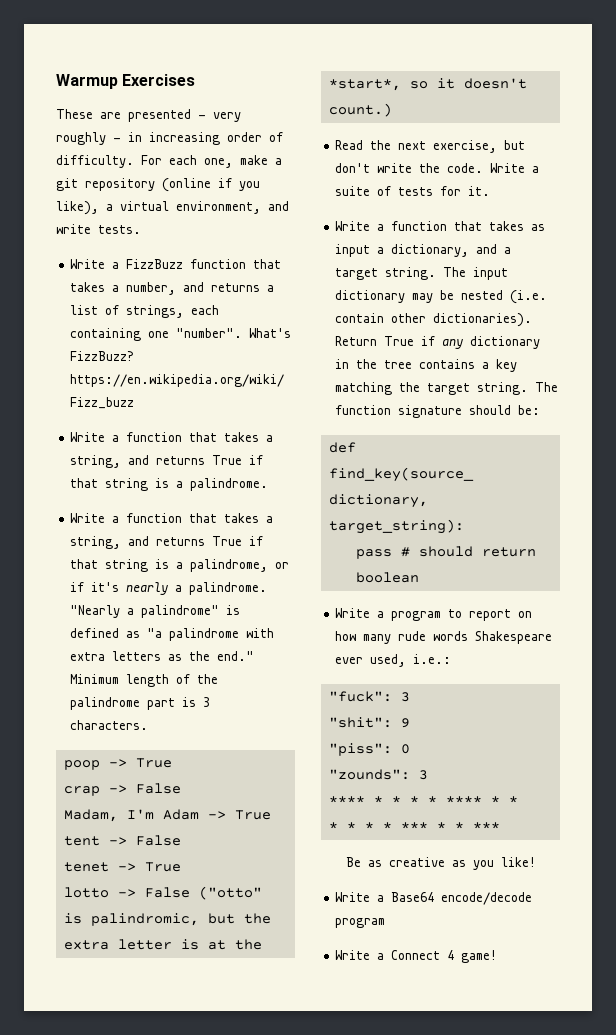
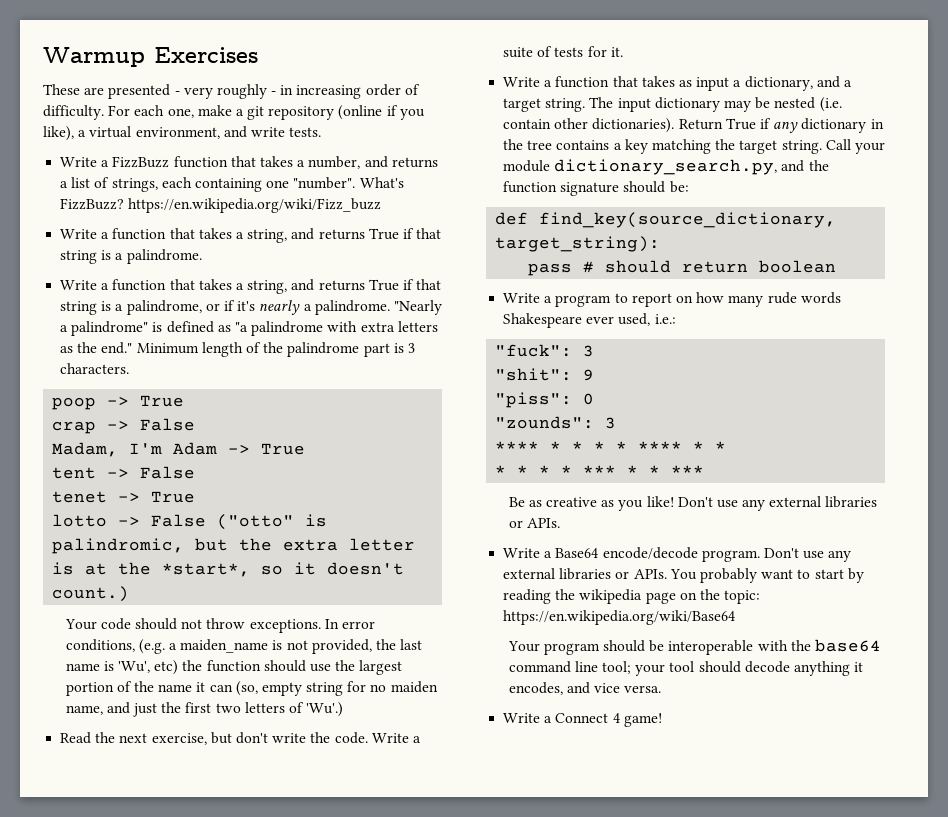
+ Your code should not throw exceptions. In error conditions, (e.g. a maiden_name is not provided, the last name is 'Wu', etc) the function should use the largest portion of the name it can (so, empty string for no maiden name, and just the first two letters of 'Wu'.)
- The function signature should be:
+ Call your module dictionary_search.py, and the function signature should be:
- Be as creative as you like!
- Write a Base64 encode/decode program
+ Be as creative as you like! Don't use any external libraries or APIs.
+ Write a Base64 encode/decode program. Don't use any external libraries or APIs. You probably want to start by reading the wikipedia page on the topic: https://en.wikipedia.org/wiki/Base64
+ Your program should be interoperable with the base64 command line tool; your tool should decode anything it encodes, and vice versa.

